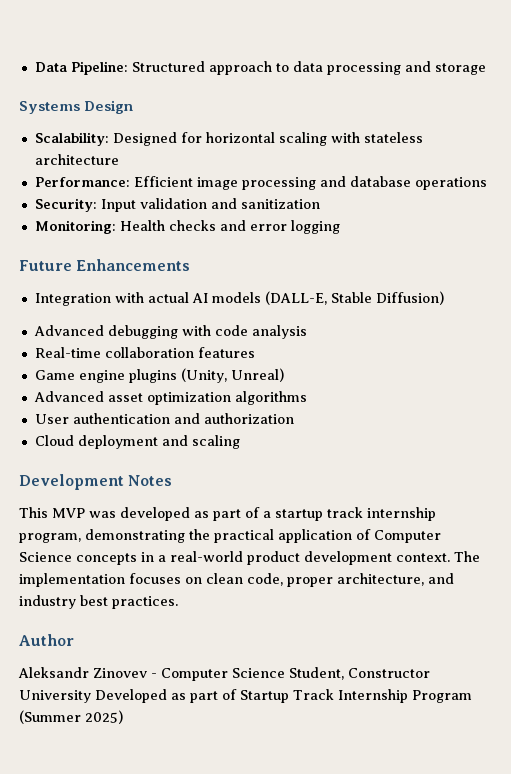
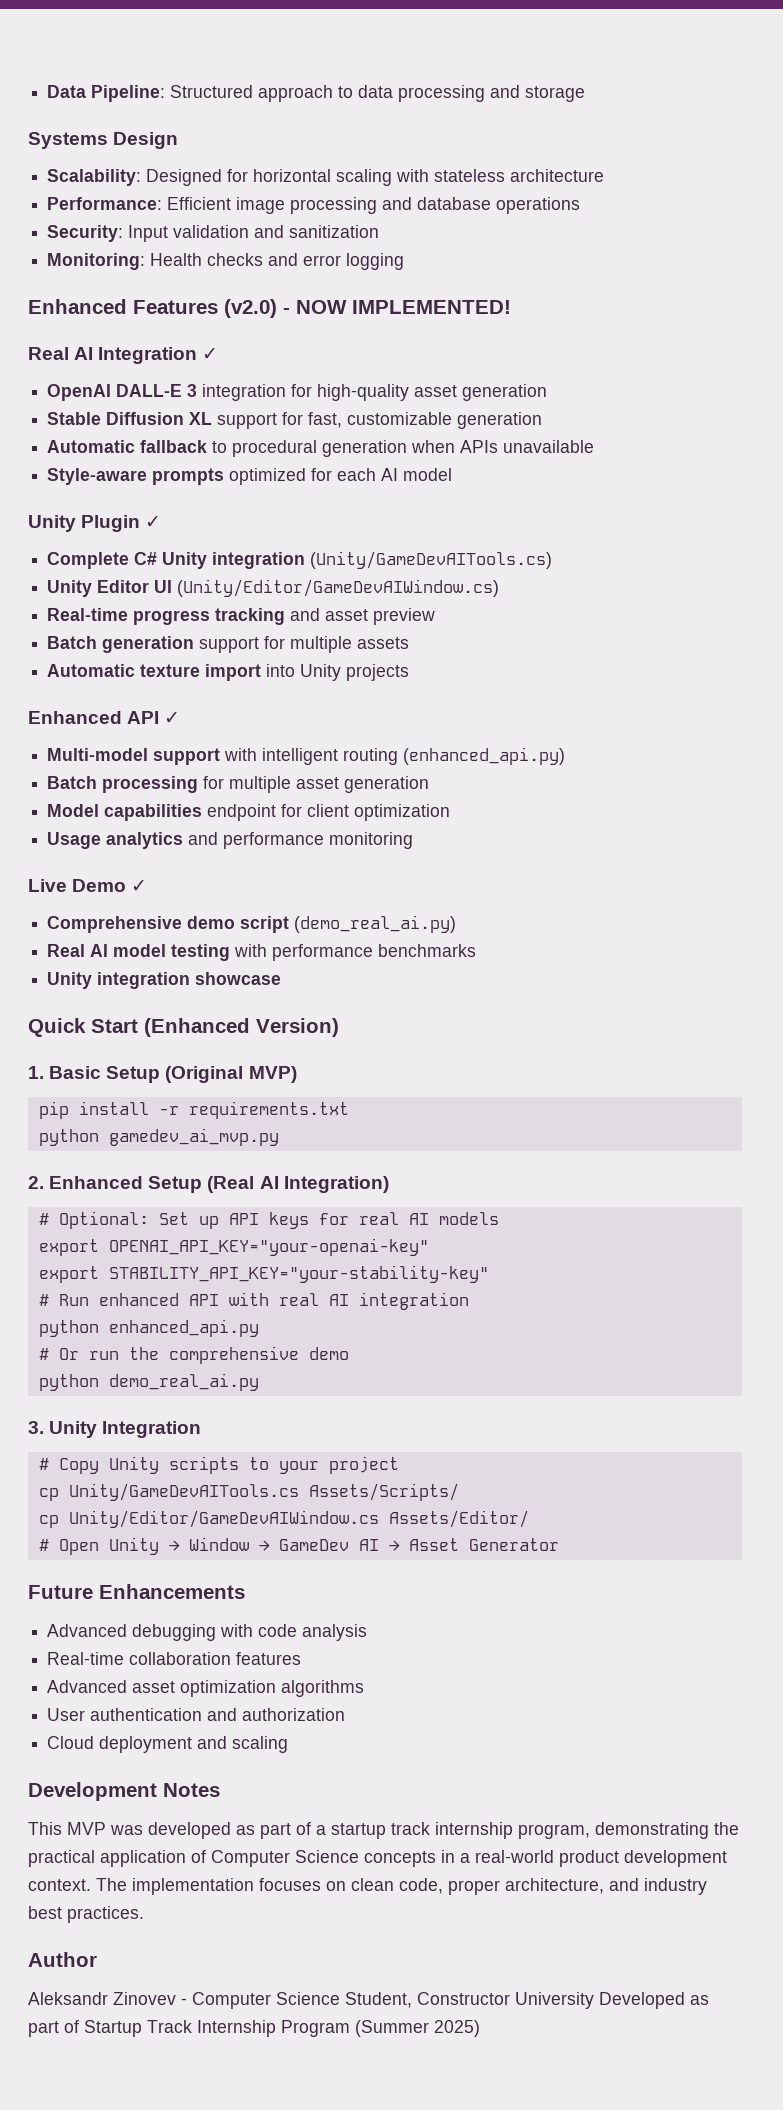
+ Enhanced Features (v2.0) - NOW IMPLEMENTED!
+ Real AI Integration ✓
+ OpenAI DALL-E 3 integration for high-quality asset generation
+ Stable Diffusion XL support for fast, customizable generation
+ Automatic fallback to procedural generation when APIs unavailable
+ Style-aware prompts optimized for each AI model
+ Unity Plugin ✓
+ Complete C# Unity integration (Unity/GameDevAITools.cs)
+ Unity Editor UI (Unity/Editor/GameDevAIWindow.cs)
+ Real-time progress tracking and asset preview
+ Batch generation support for multiple assets
+ Automatic texture import into Unity projects
+ Enhanced API ✓
+ Multi-model support with intelligent routing (enhanced_api.py)
+ Batch processing for multiple asset generation
+ Model capabilities endpoint for client optimization
+ Usage analytics and performance monitoring
+ Live Demo ✓
+ Comprehensive demo script (demo_real_ai.py)
+ Real AI model testing with performance benchmarks
+ Unity integration showcase
+ Quick Start (Enhanced Version)
+ 1. Basic Setup (Original MVP)
+ pip install -r requirements.txt
+ python gamedev_ai_mvp.py
+ 2. Enhanced Setup (Real AI Integration)
+ # Optional: Set up API keys for real AI models
+ export OPENAI_API_KEY="your-openai-key"
+ export STABILITY_API_KEY="your-stability-key"
+ # Run enhanced API with real AI integration
+ python enhanced_api.py
+ # Or run the comprehensive demo
+ python demo_real_ai.py
+ 3. Unity Integration
+ # Copy Unity scripts to your project
+ cp Unity/GameDevAITools.cs Assets/Scripts/
+ cp Unity/Editor/GameDevAIWindow.cs Assets/Editor/
+ # Open Unity → Window → GameDev AI → Asset Generator
  Future Enhancements
- Integration with actual AI models (DALL-E, Stable Diffusion)
- Game engine plugins (Unity, Unreal)

